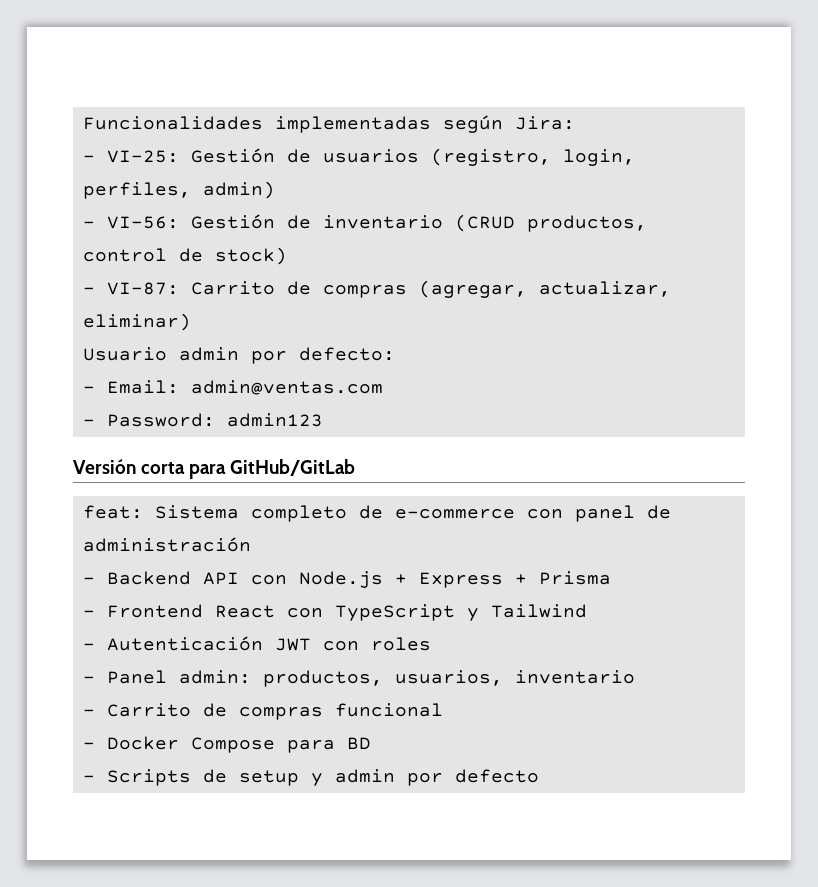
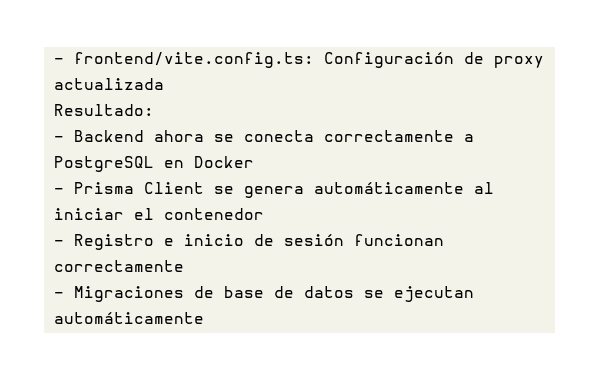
- Funcionalidades implementadas según Jira:
- - VI-25: Gestión de usuarios (registro, login, perfiles, admin)
- - VI-56: Gestión de inventario (CRUD productos, control de stock)
- - VI-87: Carrito de compras (agregar, actualizar, eliminar)
- Usuario admin por defecto:
- - Email: admin@ventas.com
- - Password: admin123
- Versión corta para GitHub/GitLab
- feat: Sistema completo de e-commerce con panel de administración
- - Backend API con Node.js + Express + Prisma
- - Frontend React con TypeScript y Tailwind
- - Autenticación JWT con roles
- - Panel admin: productos, usuarios, inventario
- - Carrito de compras funcional
- - Docker Compose para BD
- - Scripts de setup y admin por defecto
+ - frontend/vite.config.ts: Configuración de proxy actualizada
+ Resultado:
+ - Backend ahora se conecta correctamente a PostgreSQL en Docker
+ - Prisma Client se genera automáticamente al iniciar el contenedor
+ - Registro e inicio de sesión funcionan correctamente
+ - Migraciones de base de datos se ejecutan automáticamente

